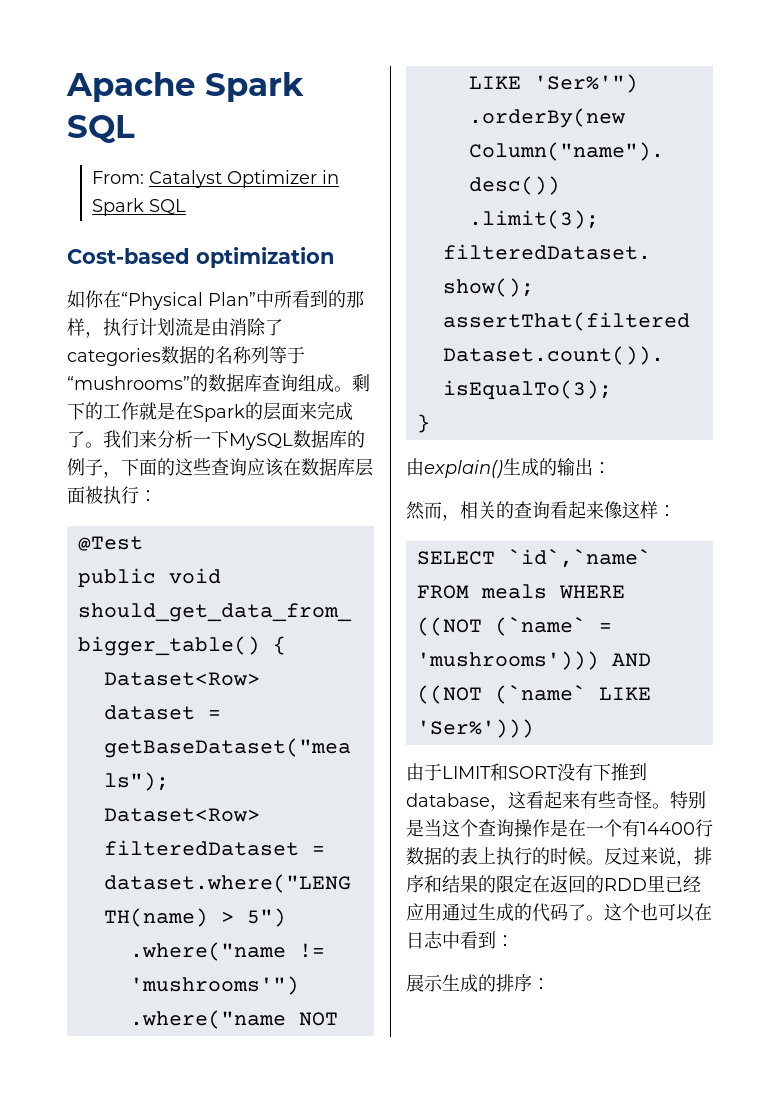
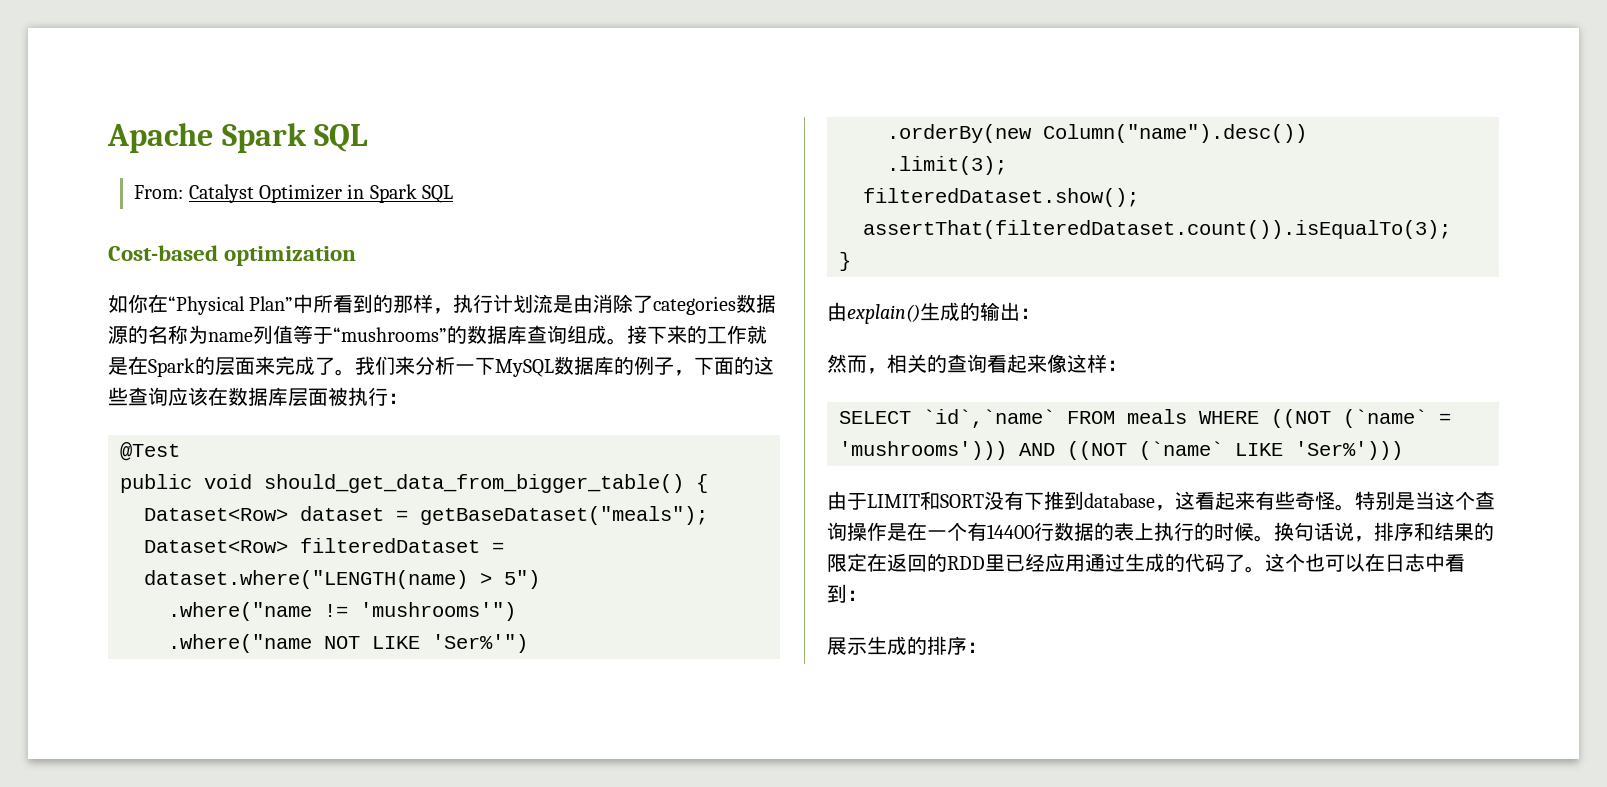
- 如你在“Physical Plan”中所看到的那样，执行计划流是由消除了categories数据的名称列等于“mushrooms”的数据库查询组成。
+ 如你在“Physical Plan”中所看到的那样，执行计划流是由消除了categories数据源的名称为name列值等于“mushrooms”的数据库查询组成。
- 剩下的工作就是在Spark的层面来完成了。
+ 接下来的工作就是在Spark的层面来完成了。
- 反过来说，排序和结果的限定在返回的RDD里已经应用通过生成的代码了。
+ 换句话说，排序和结果的限定在返回的RDD里已经应用通过生成的代码了。

